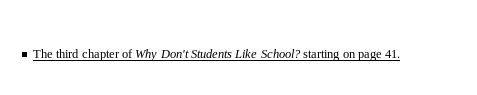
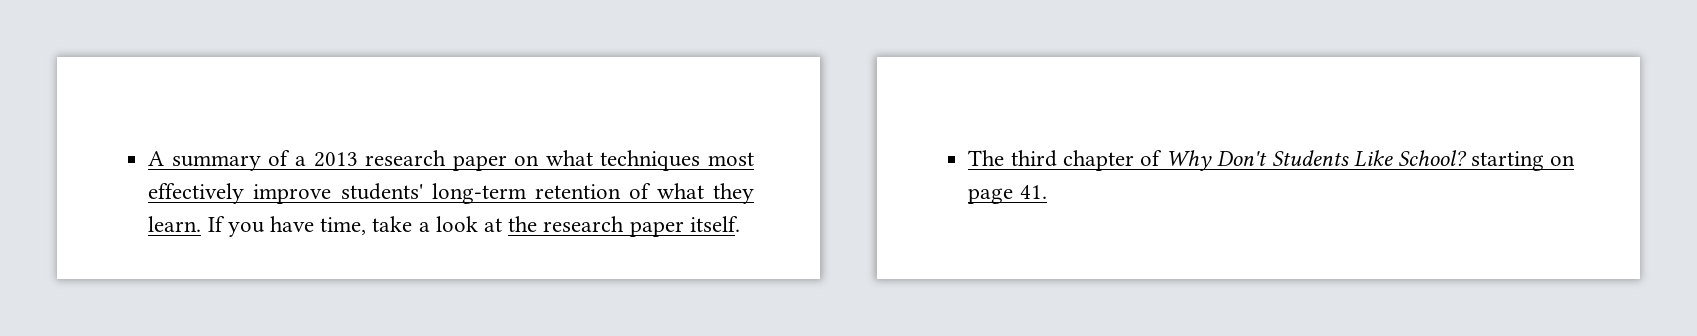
+ A summary of a 2013 research paper on what techniques most effectively improve students' long-term retention of what they learn. If you have time, take a look at the research paper itself.

